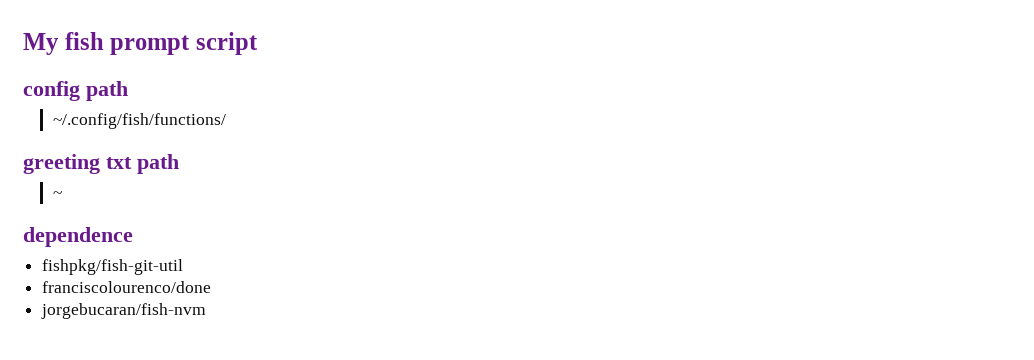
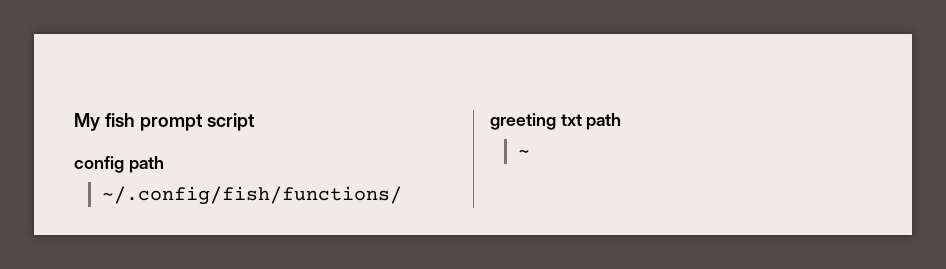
- dependence
- fishpkg/fish-git-util
- franciscolourenco/done
- jorgebucaran/fish-nvm

